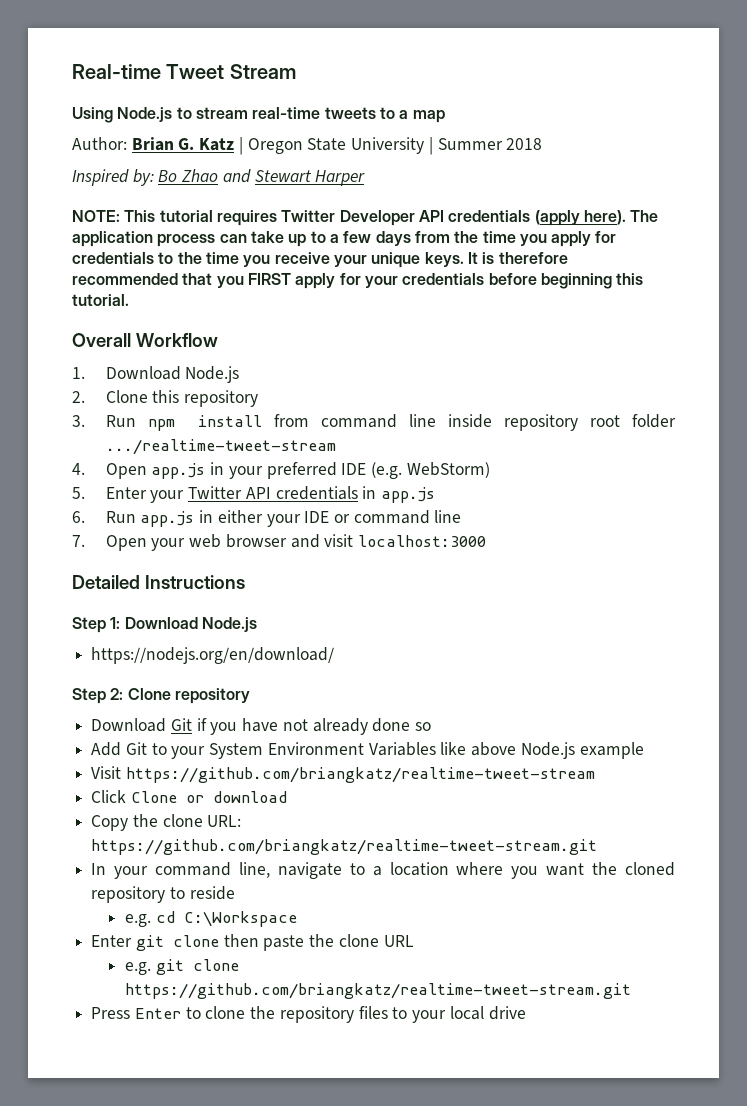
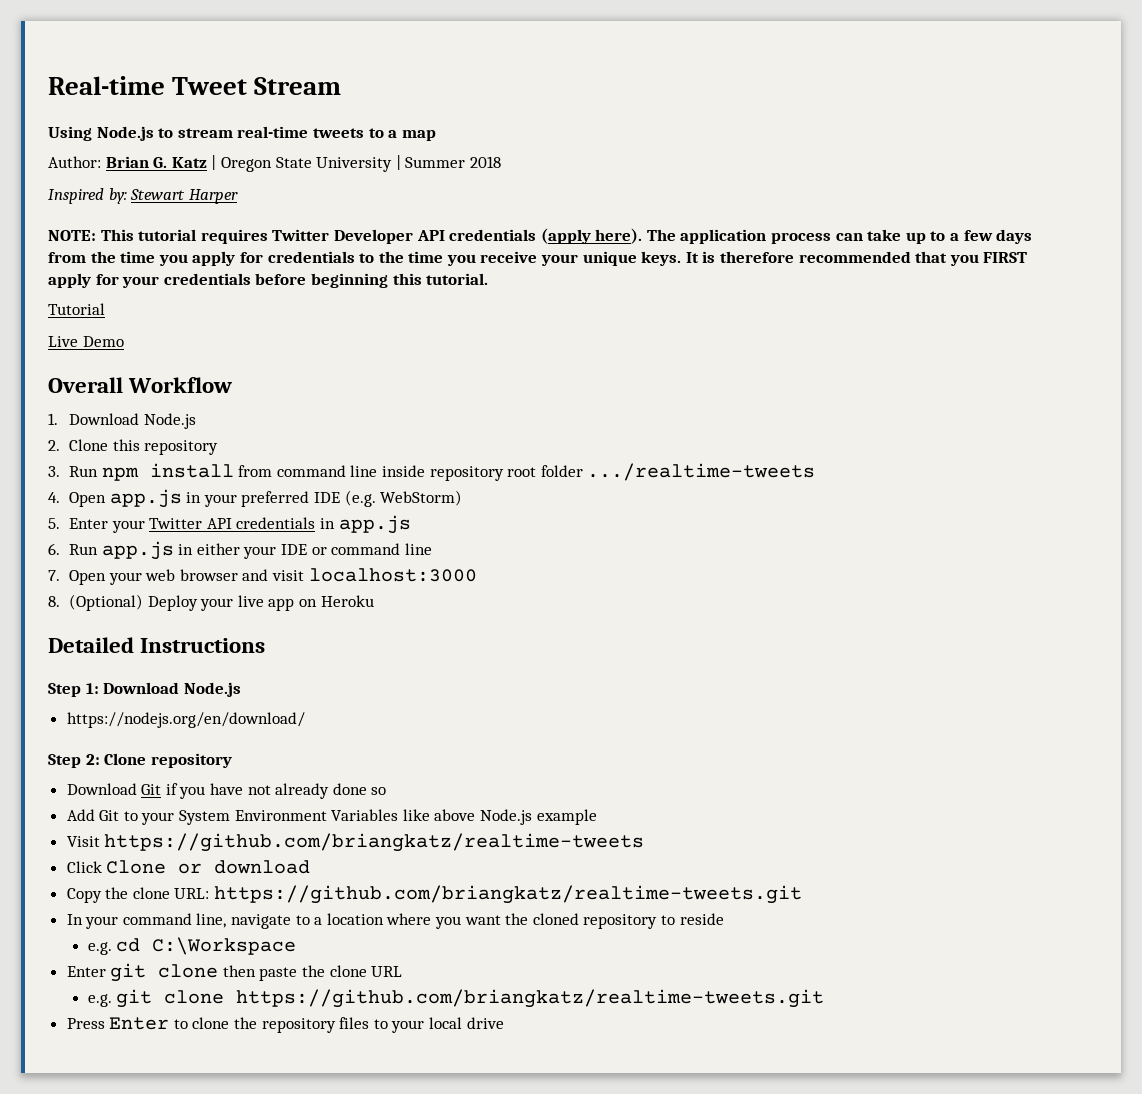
- Inspired by: Bo Zhao and Stewart Harper
+ Inspired by: Stewart Harper
+ Tutorial
+ Live Demo
- 3. Run npm install from command line inside repository root folder .../realtime-tweet-stream
+ 3. Run npm install from command line inside repository root folder .../realtime-tweets
+ 8. (Optional) Deploy your live app on Heroku
- Visit https://github.com/briangkatz/realtime-tweet-stream
+ Visit https://github.com/briangkatz/realtime-tweets
- Copy the clone URL: https://github.com/briangkatz/realtime-tweet-stream.git
+ Copy the clone URL: https://github.com/briangkatz/realtime-tweets.git
- e.g. git clone https://github.com/briangkatz/realtime-tweet-stream.git
+ e.g. git clone https://github.com/briangkatz/realtime-tweets.git

